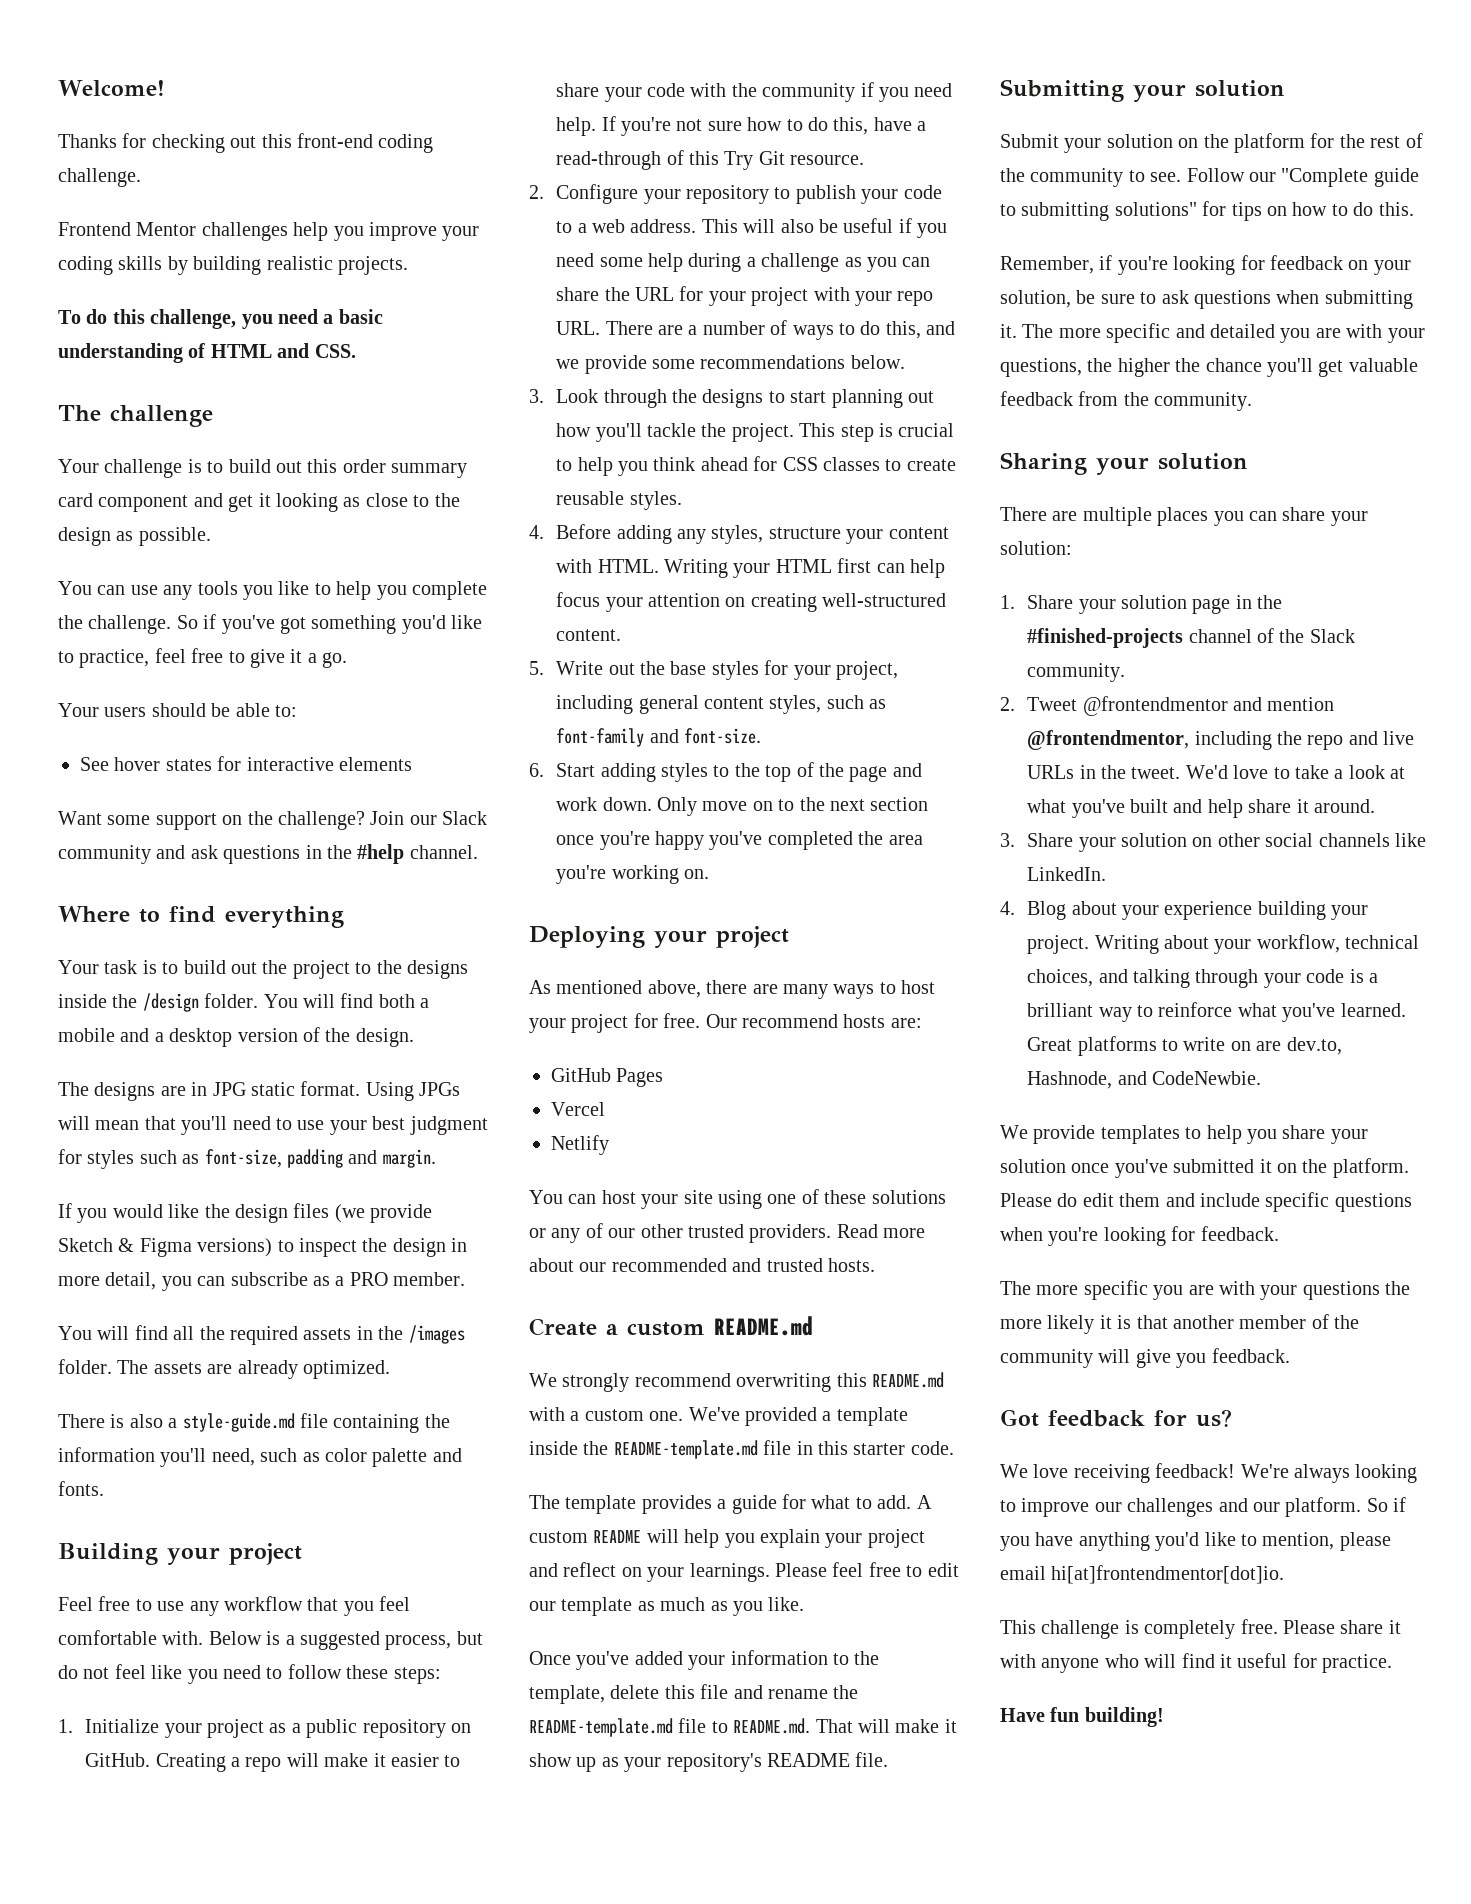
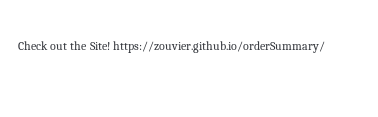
- Welcome!
- Thanks for checking out this front-end coding challenge.
- Frontend Mentor challenges help you improve your coding skills by building realistic projects.
- To do this challenge, you need a basic understanding of HTML and CSS.
- The challenge
- Your challenge is to build out this order summary card component and get it looking as close to the design as possible.
- You can use any tools you like to help you complete the challenge. So if you've got something you'd like to practice, feel free to give it a go.
- Your users should be able to:
- See hover states for interactive elements
- Want some support on the challenge? Join our Slack community and ask questions in the #help channel.
- Where to find everything
- Your task is to build out the project to the designs inside the /design folder. You will find both a mobile and a desktop version of the design.
- The designs are in JPG static format. Using JPGs will mean that you'll need to use your best judgment for styles such as font-size, padding and margin.
- If you would like the design files (we provide Sketch & Figma versions) to inspect the design in more detail, you can subscribe as a PRO member.
- You will find all the required assets in the /images folder. The assets are already optimized.
- There is also a style-guide.md file containing the information you'll need, such as color palette and fonts.
- Building your project
- Feel free to use any workflow that you feel comfortable with. Below is a suggested process, but do not feel like you need to follow these steps:
- 1. Initialize your project as a public repository on GitHub. Creating a repo will make it easier to share your code with the community if you need help. If you're not sure how to do this, have a read-through of this Try Git resource.
- 2. Configure your repository to publish your code to a web address. This will also be useful if you need some help during a challenge as you can share the URL for your project with your repo URL. There are a number of ways to do this, and we provide some recommendations below.
- 3. Look through the designs to start planning out how you'll tackle the project. This step is crucial to help you think ahead for CSS classes to create reusable styles.
- 4. Before adding any styles, structure your content with HTML. Writing your HTML first can help focus your attention on creating well-structured content.
- 5. Write out the base styles for your project, including general content styles, such as font-family and font-size.
- 6. Start adding styles to the top of the page and work down. Only move on to the next section once you're happy you've completed the area you're working on.
- Deploying your project
- As mentioned above, there are many ways to host your project for free. Our recommend hosts are:
- GitHub Pages
- Vercel
- Netlify
- You can host your site using one of these solutions or any of our other trusted providers. Read more about our recommended and trusted hosts.
- Create a custom README.md
- We strongly recommend overwriting this README.md with a custom one. We've provided a template inside the README-template.md file in this starter code.
- The template provides a guide for what to add. A custom README will help you explain your project and reflect on your learnings. Please feel free to edit our template as much as you like.
- Once you've added your information to the template, delete this file and rename the README-template.md file to README.md. That will make it show up as your repository's README file.
- Submitting your solution
- Submit your solution on the platform for the rest of the community to see. Follow our "Complete guide to submitting solutions" for tips on how to do this.
- Remember, if you're looking for feedback on your solution, be sure to ask questions when submitting it. The more specific and detailed you are with your questions, the higher the chance you'll get valuable feedback from the community.
- Sharing your solution
- There are multiple places you can share your solution:
- 1. Share your solution page in the #finished-projects channel of the Slack community.
- 2. Tweet @frontendmentor and mention @frontendmentor, including the repo and live URLs in the tweet. We'd love to take a look at what you've built and help share it around.
- 3. Share your solution on other social channels like LinkedIn.
- 4. Blog about your experience building your project. Writing about your workflow, technical choices, and talking through your code is a brilliant way to reinforce what you've learned. Great platforms to write on are dev.to, Hashnode, and CodeNewbie.
- We provide templates to help you share your solution once you've submitted it on the platform. Please do edit them and include specific questions when you're looking for feedback.
- The more specific you are with your questions the more likely it is that another member of the community will give you feedback.
- Got feedback for us?
- We love receiving feedback! We're always looking to improve our challenges and our platform. So if you have anything you'd like to mention, please email hi[at]frontendmentor[dot]io.
- This challenge is completely free. Please share it with anyone who will find it useful for practice.
- Have fun building!
+ Check out the Site! https://zouvier.github.io/orderSummary/

